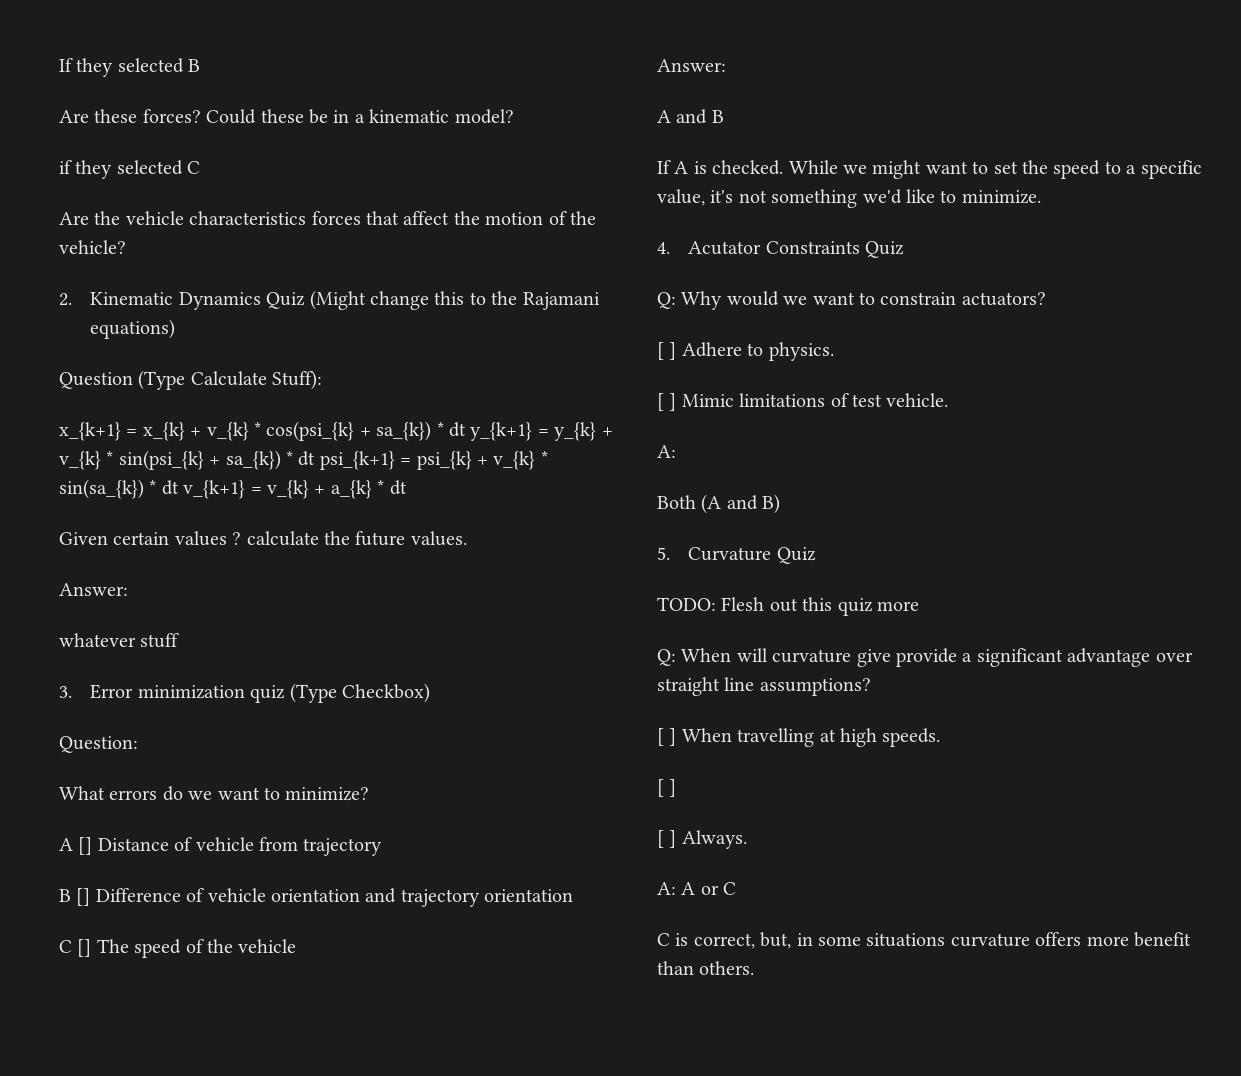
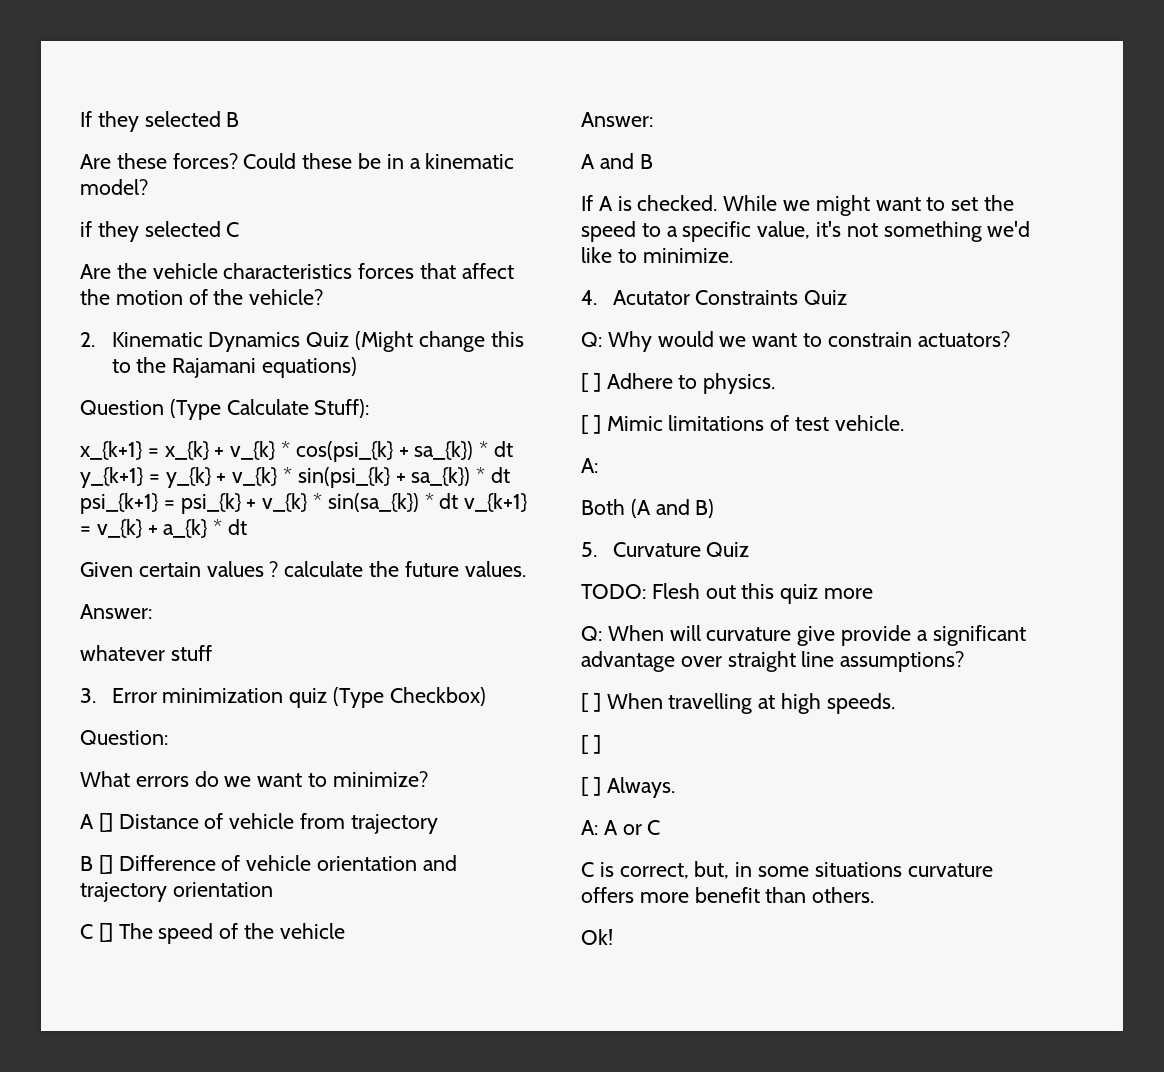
+ Ok!

